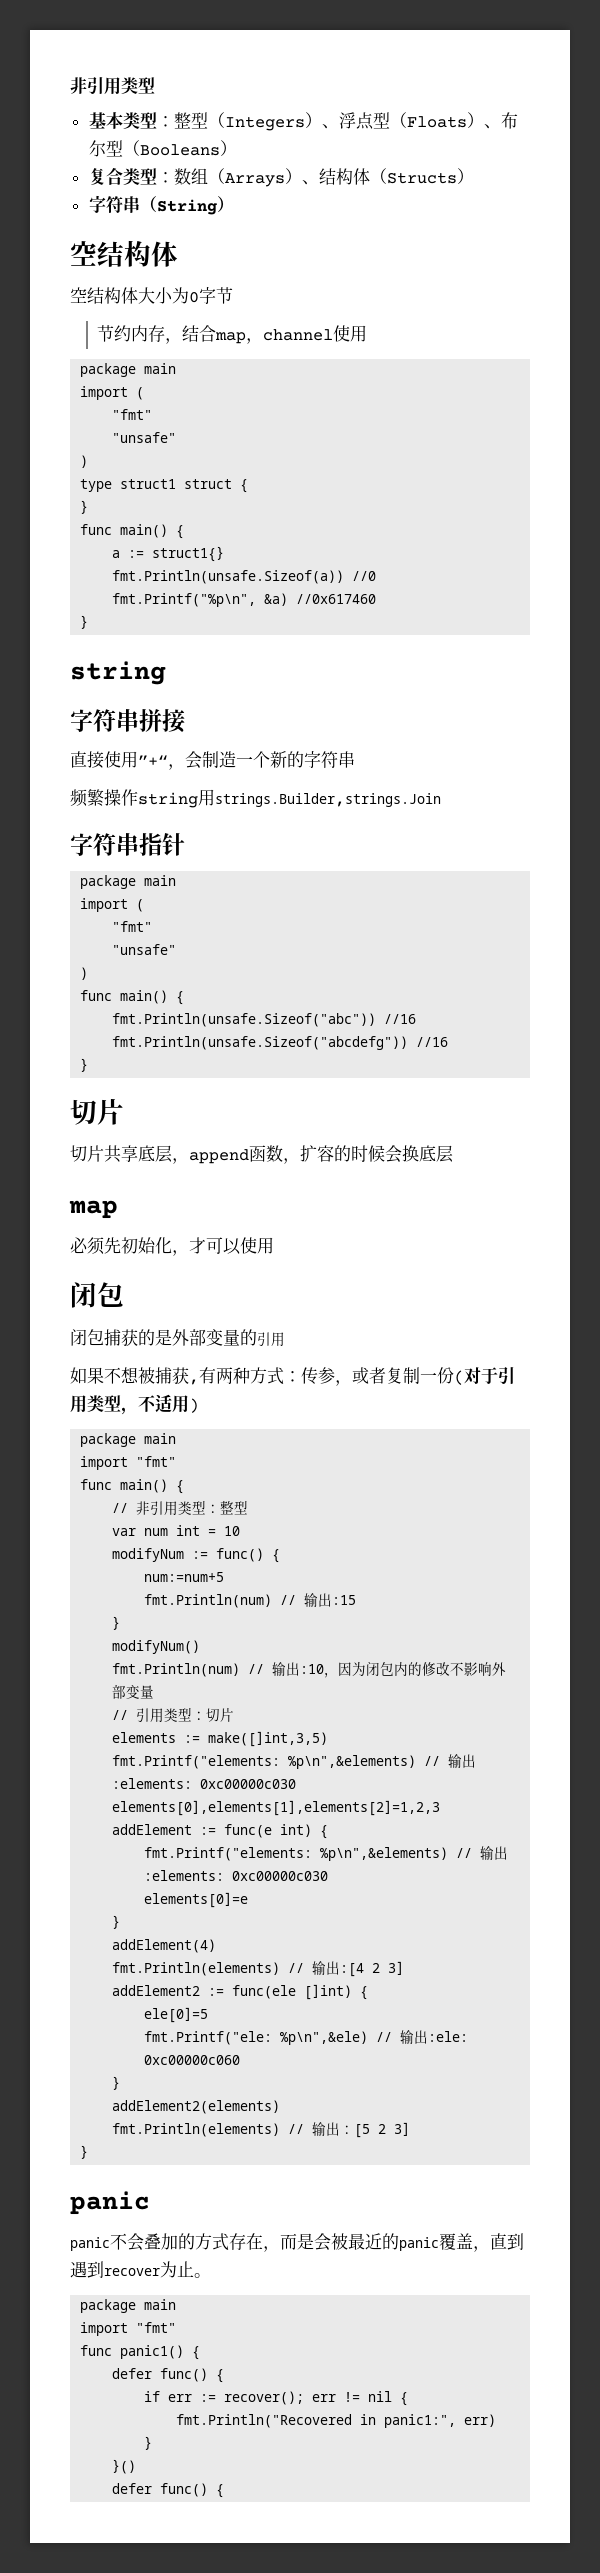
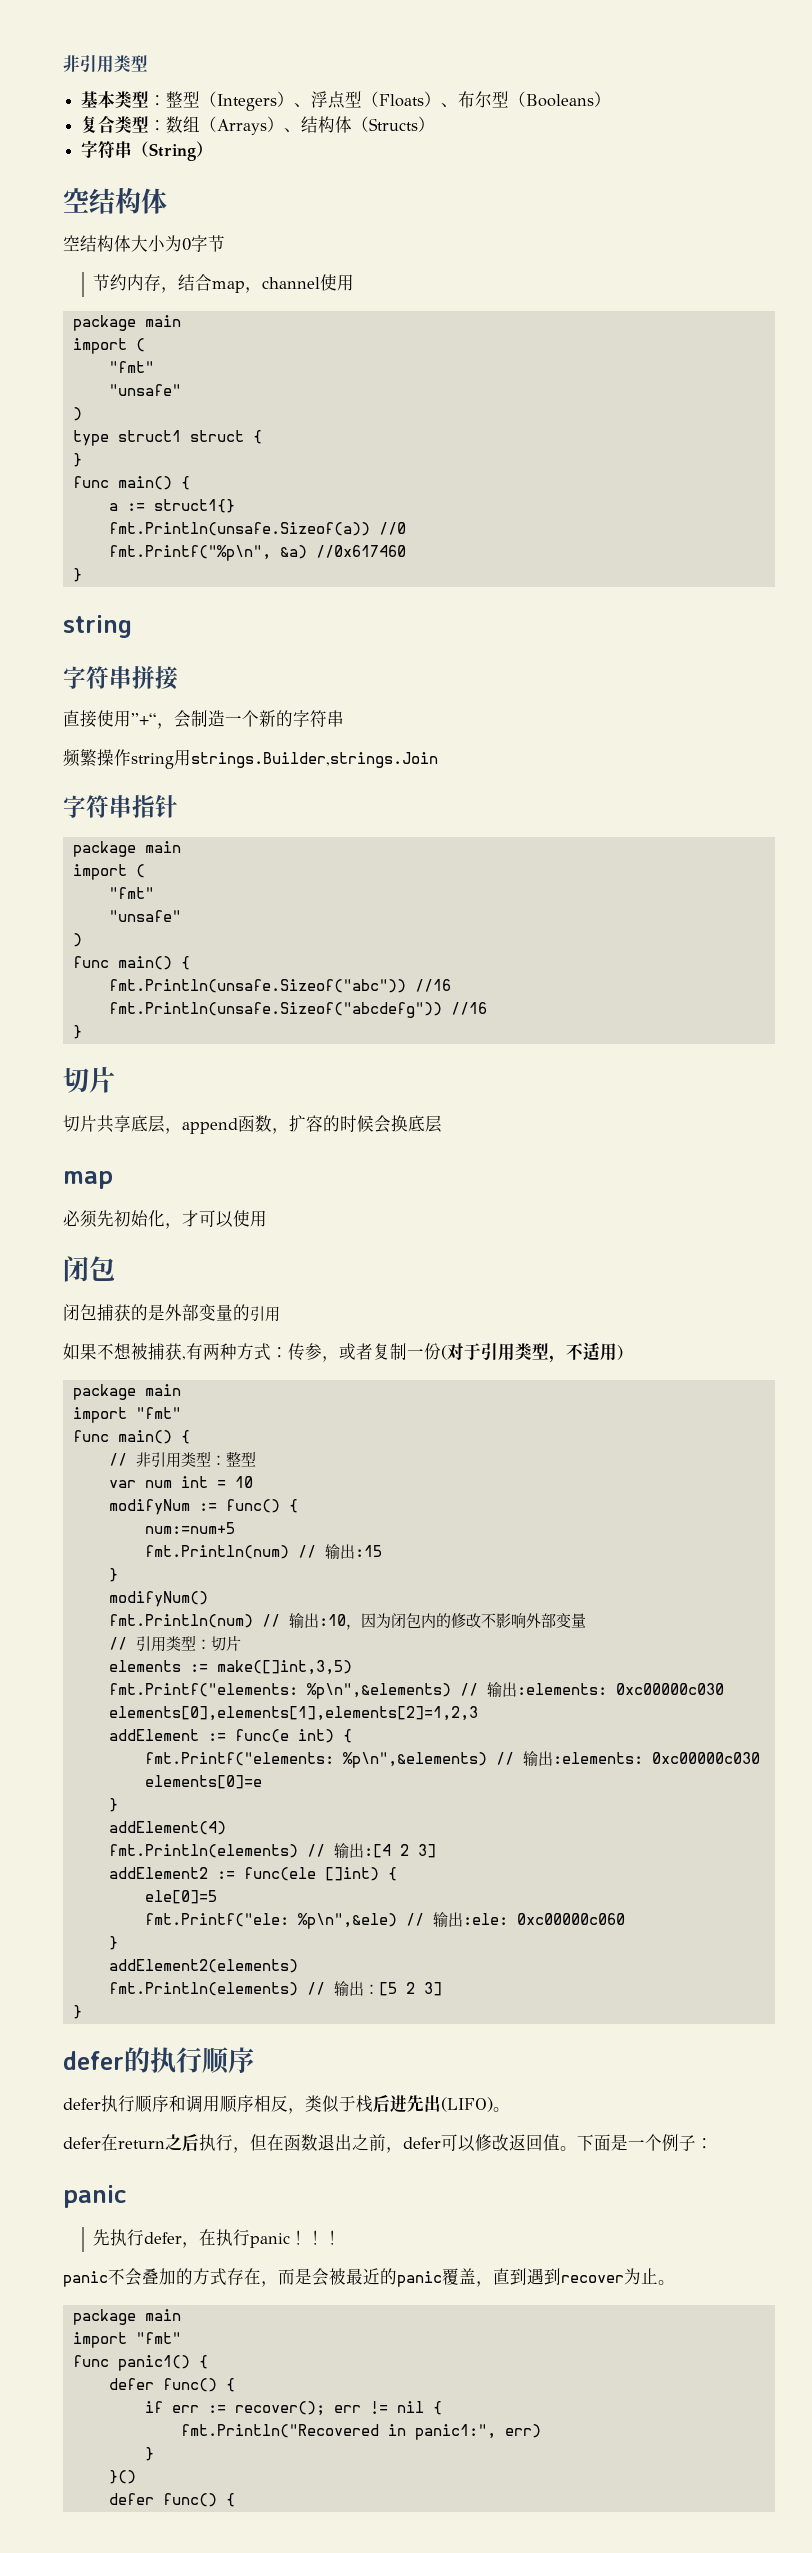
  fmt.Println(elements) // 输出：[5 2 3]
  }
+ defer的执行顺序
+ defer执行顺序和调用顺序相反，类似于栈后进先出(LIFO)。
+ defer在return之后执行，但在函数退出之前，defer可以修改返回值。下面是一个例子：
  panic
+ 先执行defer，在执行panic！！！

